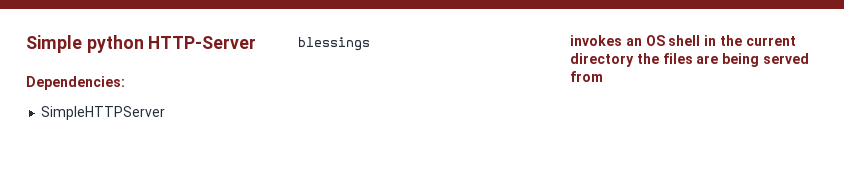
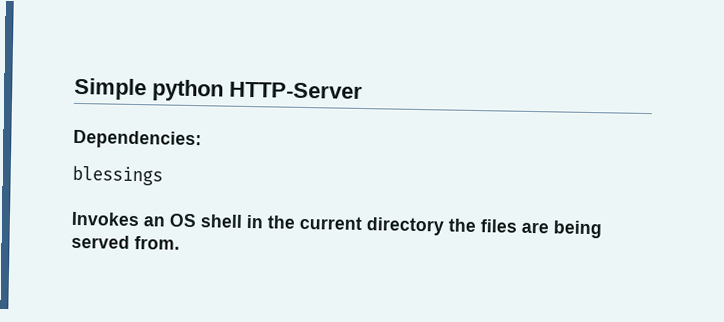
- SimpleHTTPServer
- invokes an OS shell in the current directory the files are being served from
+ Invokes an OS shell in the current directory the files are being served from.

